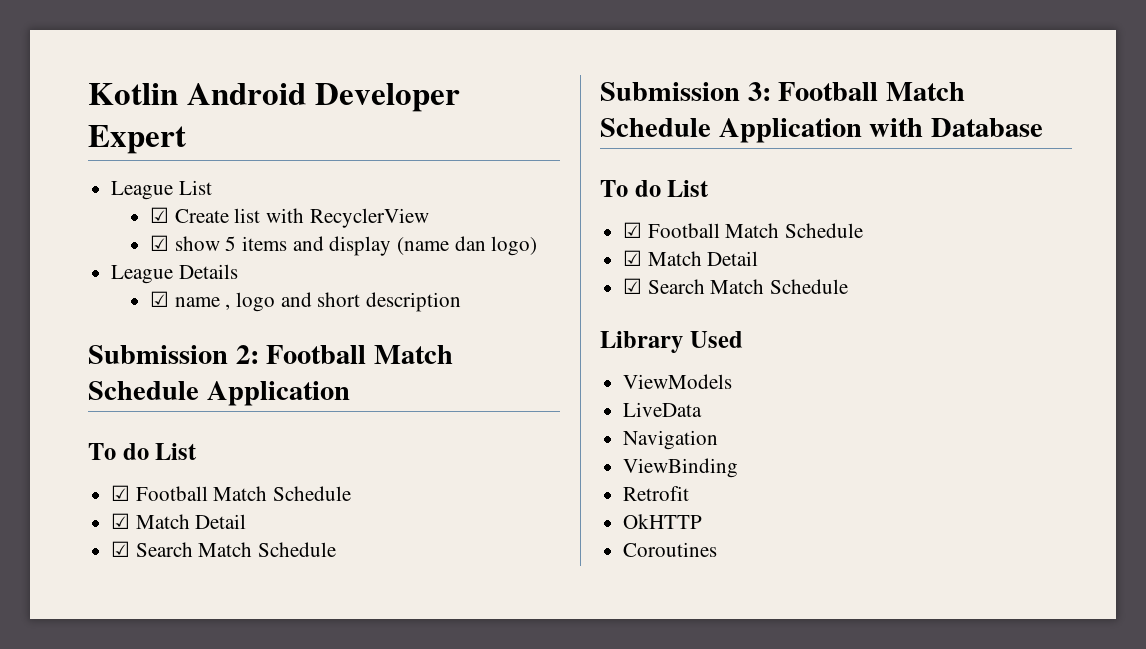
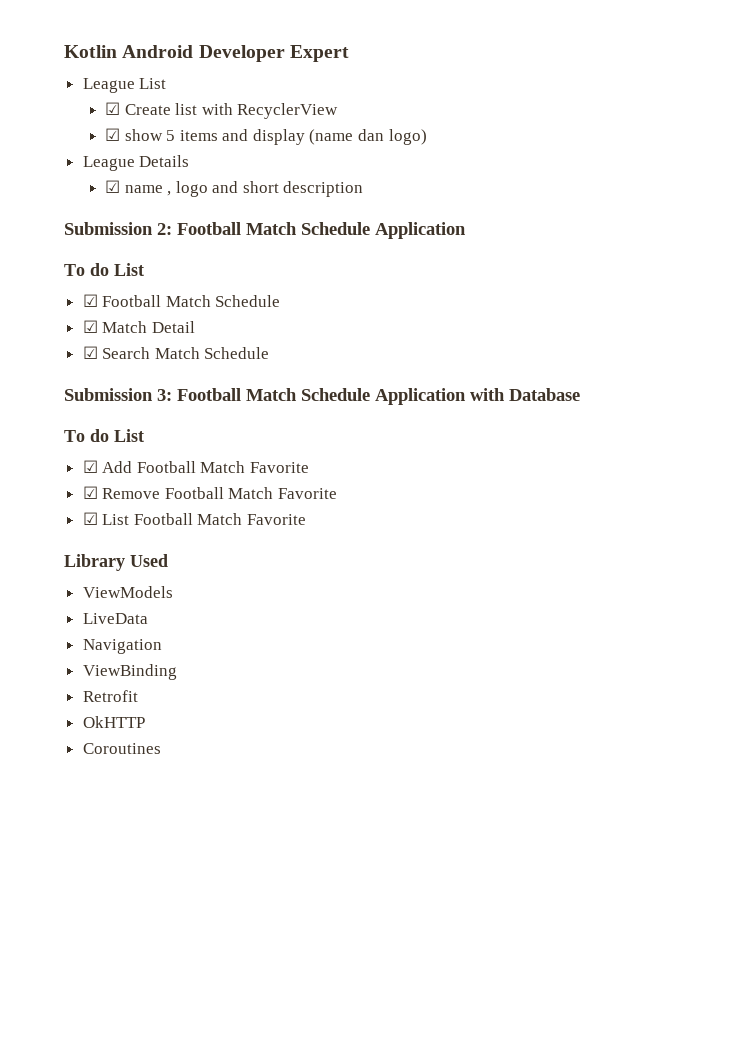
  Submission 3: Football Match Schedule Application with Database
  To do List
- ☑ Football Match Schedule
- ☑ Match Detail
- ☑ Search Match Schedule
+ ☑ Add Football Match Favorite
+ ☑ Remove Football Match Favorite
+ ☑ List Football Match Favorite

